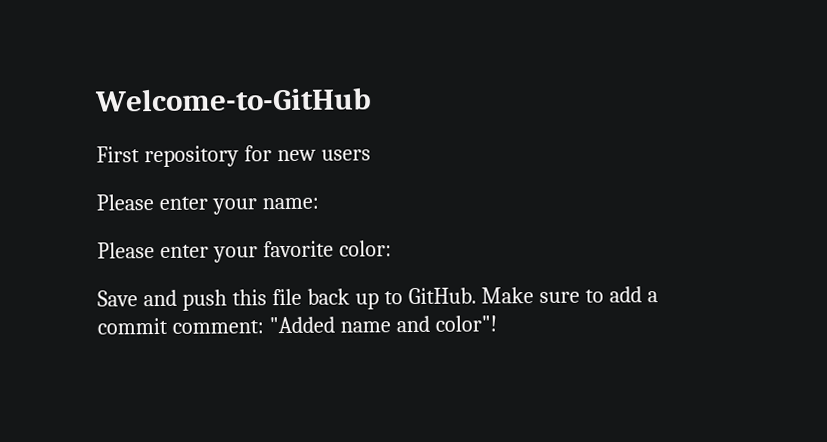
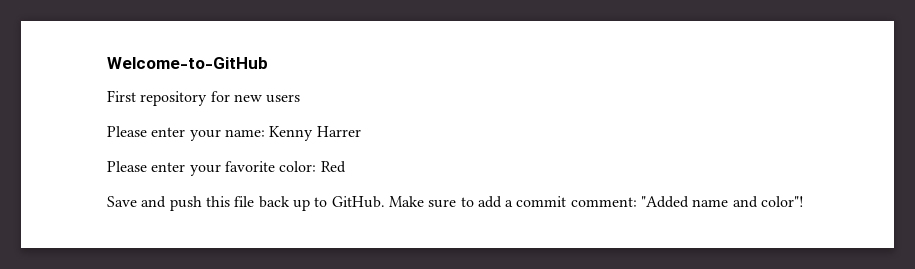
- Please enter your name:
+ Please enter your name: Kenny Harrer
- Please enter your favorite color:
+ Please enter your favorite color: Red

